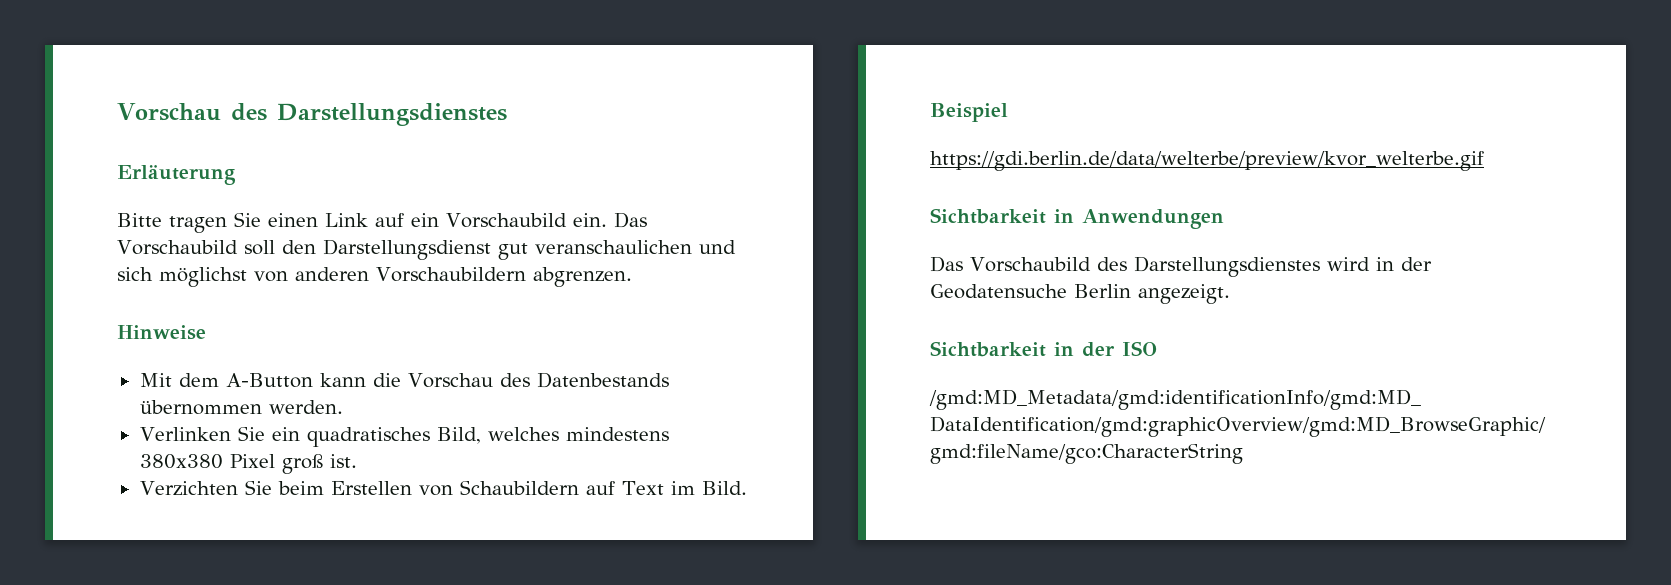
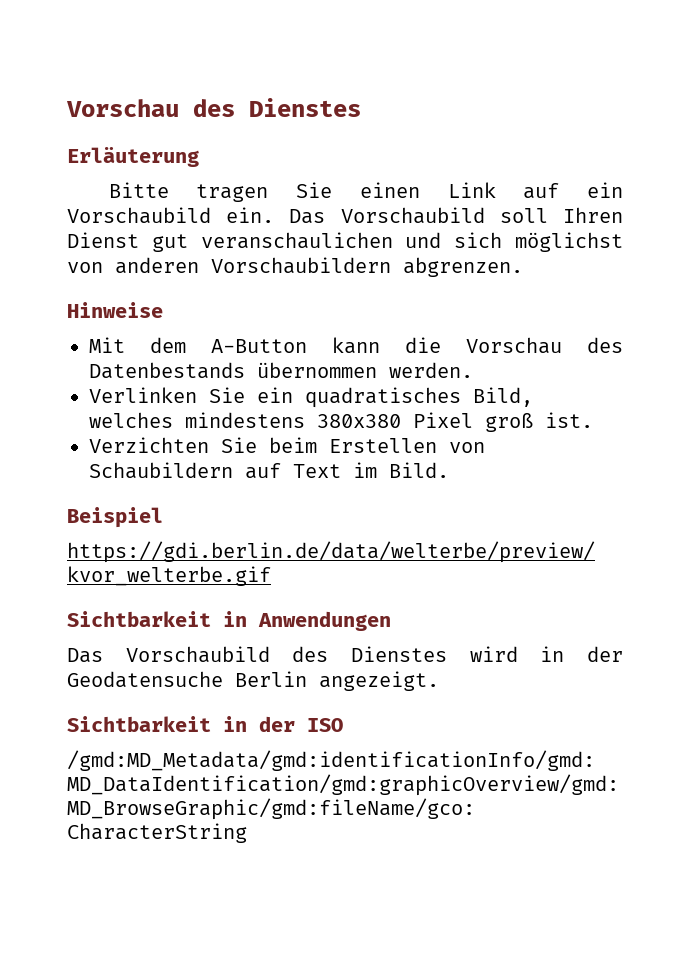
- Vorschau des Darstellungsdienstes
+ Vorschau des Dienstes
- Das Vorschaubild soll den Darstellungsdienst gut veranschaulichen und sich möglichst von anderen Vorschaubildern abgrenzen.
+ Das Vorschaubild soll Ihren Dienst gut veranschaulichen und sich möglichst von anderen Vorschaubildern abgrenzen.
- Das Vorschaubild des Darstellungsdienstes wird in der Geodatensuche Berlin angezeigt.
+ Das Vorschaubild des Dienstes wird in der Geodatensuche Berlin angezeigt.

